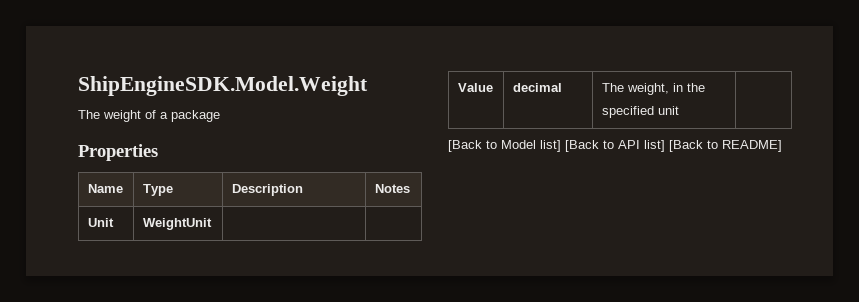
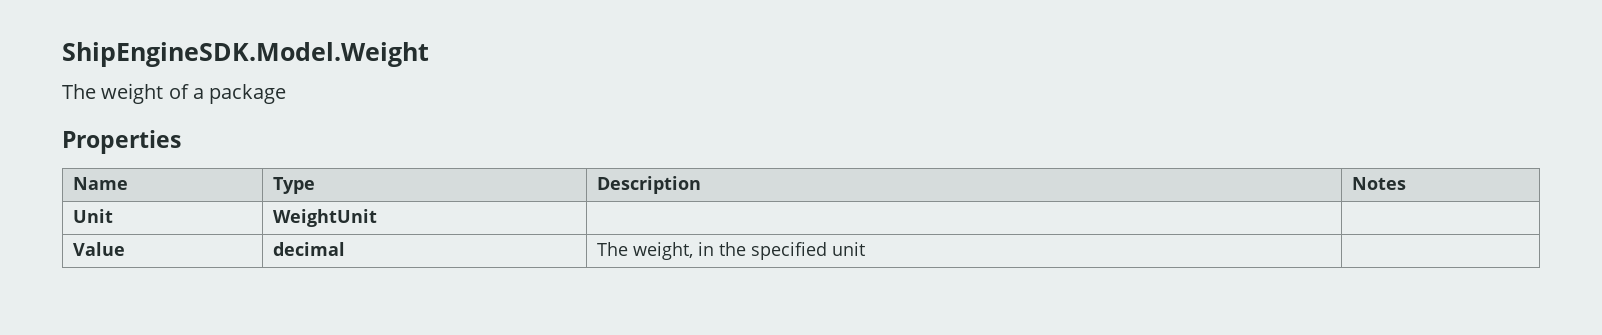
- [Back to Model list] [Back to API list] [Back to README]

